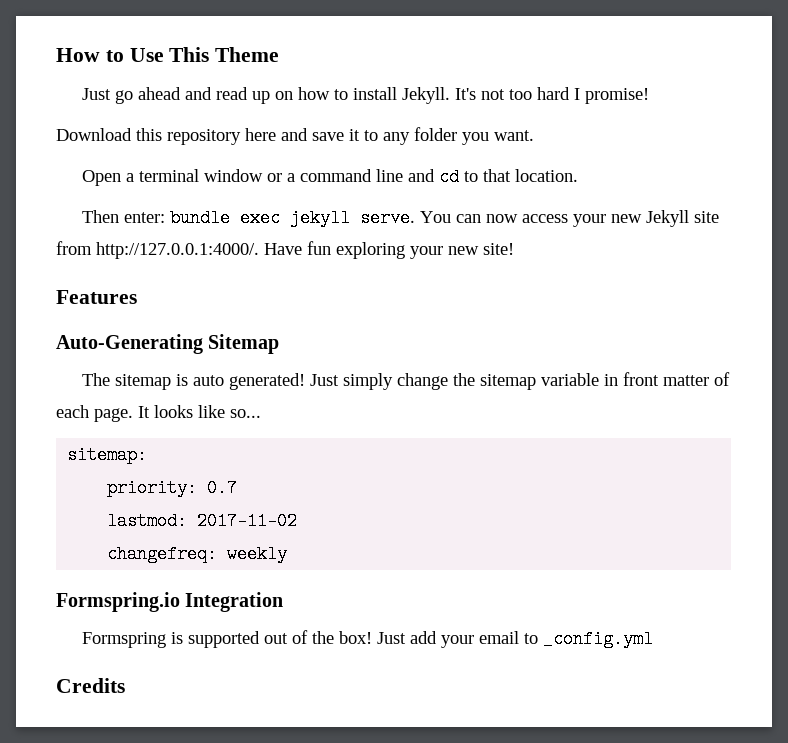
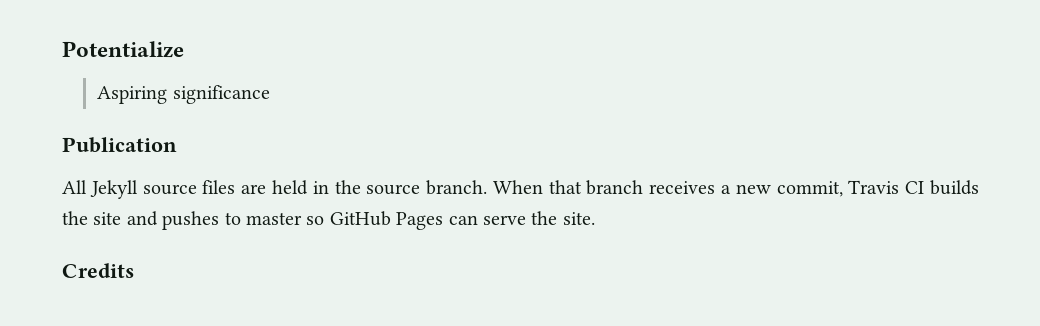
- How to Use This Theme
- Just go ahead and read up on how to install Jekyll. It's not too hard I promise!
- Download this repository here and save it to any folder you want.
- Open a terminal window or a command line and cd to that location.
- Then enter: bundle exec jekyll serve. You can now access your new Jekyll site from http://127.0.0.1:4000/. Have fun exploring your new site!
- Features
- Auto-Generating Sitemap
- The sitemap is auto generated! Just simply change the sitemap variable in front matter of each page. It looks like so...
- sitemap:
- priority: 0.7
- lastmod: 2017-11-02
- changefreq: weekly
- Formspring.io Integration
- Formspring is supported out of the box! Just add your email to _config.yml
+ Potentialize
+ Aspiring significance
+ Publication
+ All Jekyll source files are held in the source branch. When that branch receives a new commit, Travis CI builds the site and pushes to master so GitHub Pages can serve the site.

